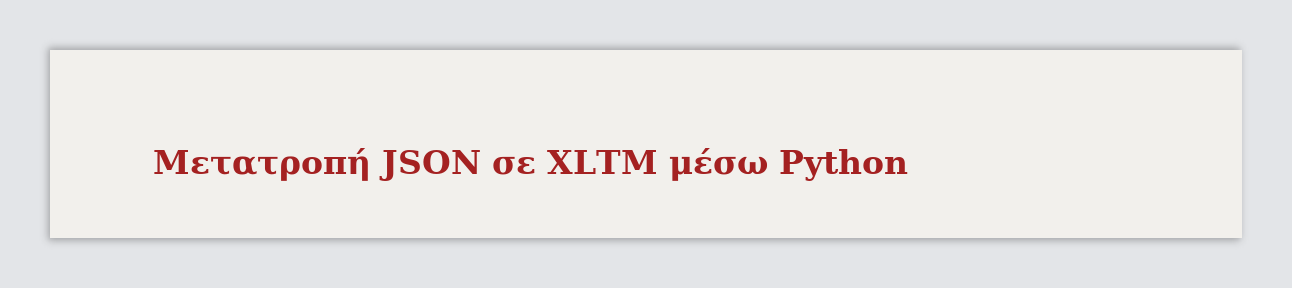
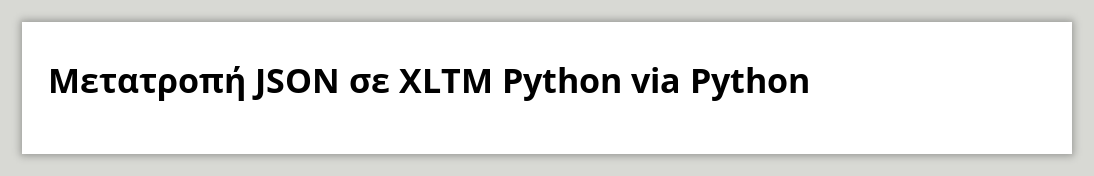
- Μετατροπή JSON σε XLTM μέσω Python
+ Μετατροπή JSON σε XLTM Python via Python

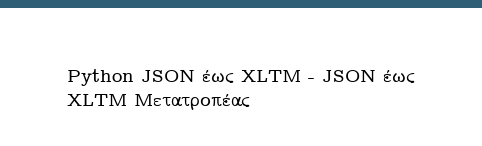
- Μετατροπή JSON σε XLTM Python via Python
+ Python JSON έως XLTM - JSON έως XLTM Μετατροπέας

